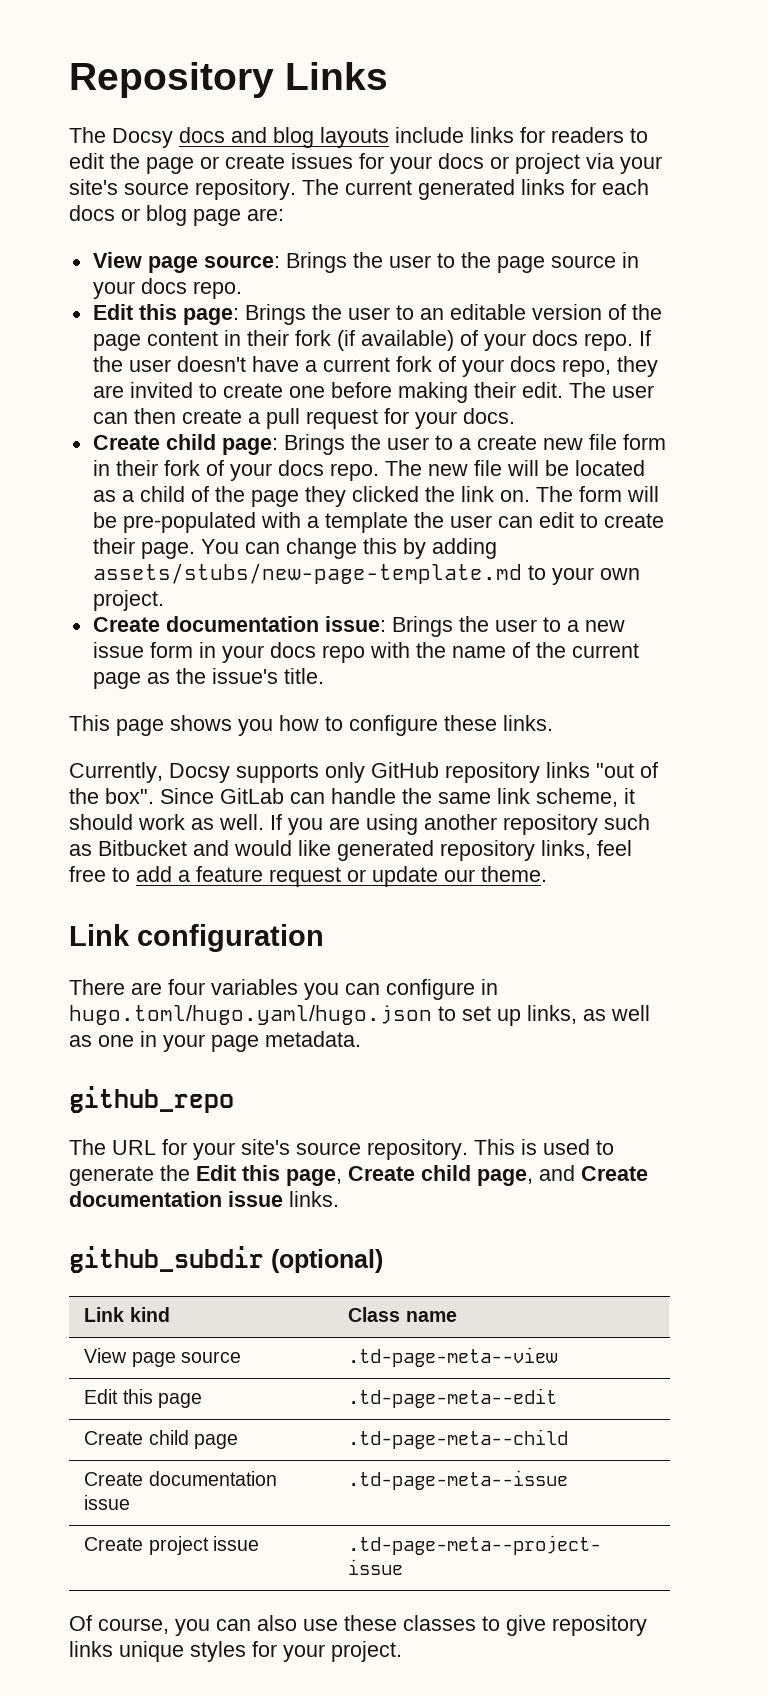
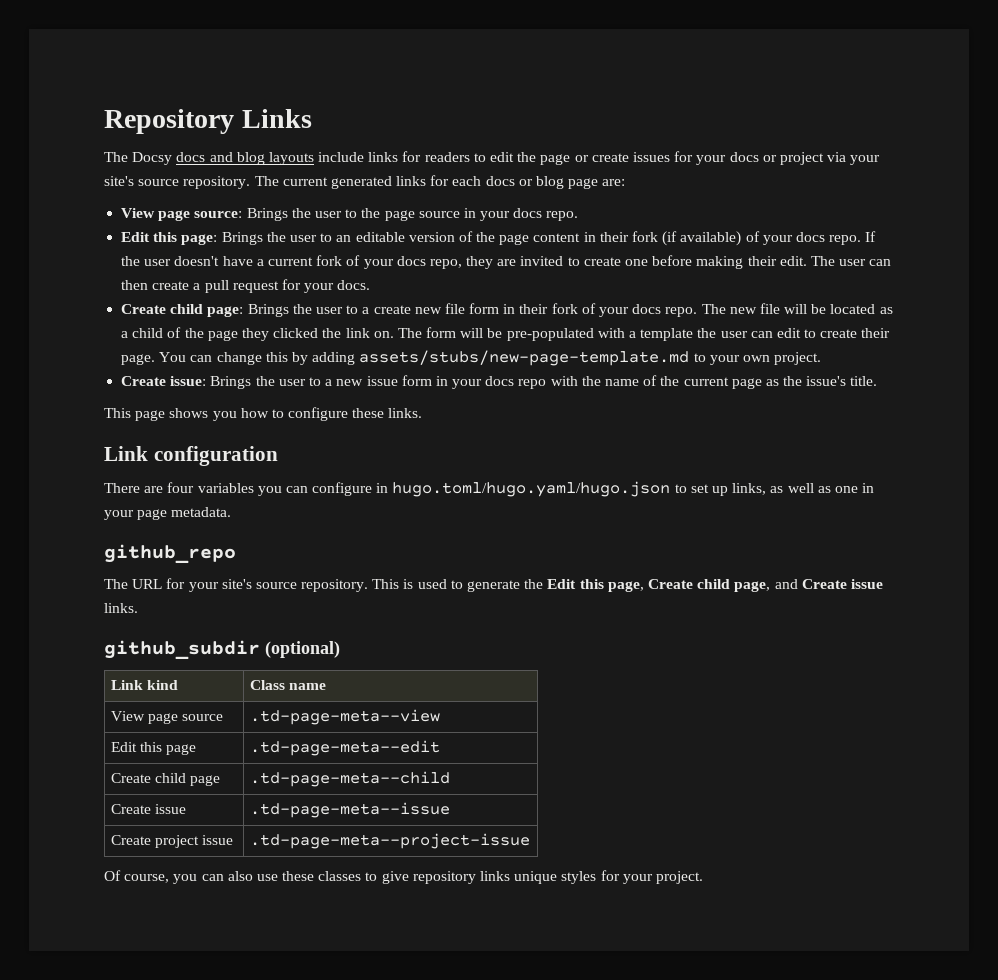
- Create documentation issue: Brings the user to a new issue form in your docs repo with the name of the current page as the issue's title.
+ Create issue: Brings the user to a new issue form in your docs repo with the name of the current page as the issue's title.
- Currently, Docsy supports only GitHub repository links "out of the box". Since GitLab can handle the same link scheme, it should work as well. If you are using another repository such as Bitbucket and would like generated repository links, feel free to add a feature request or update our theme.
- This is used to generate the Edit this page, Create child page, and Create documentation issue links.
+ This is used to generate the Edit this page, Create child page, and Create issue links.
- Create documentation issue | .td-page-meta--issue
+ Create issue | .td-page-meta--issue

